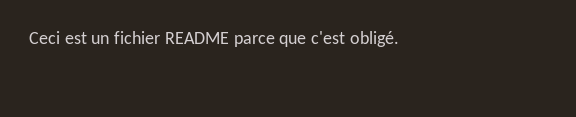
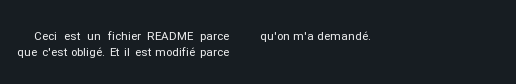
+ Et il est modifié parce qu'on m'a demandé.

